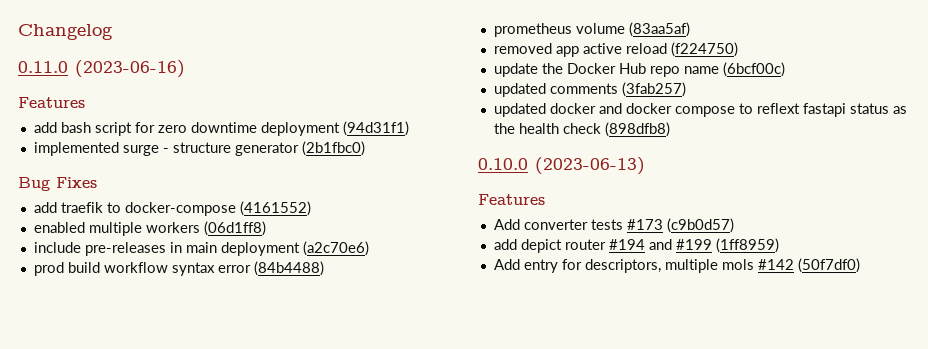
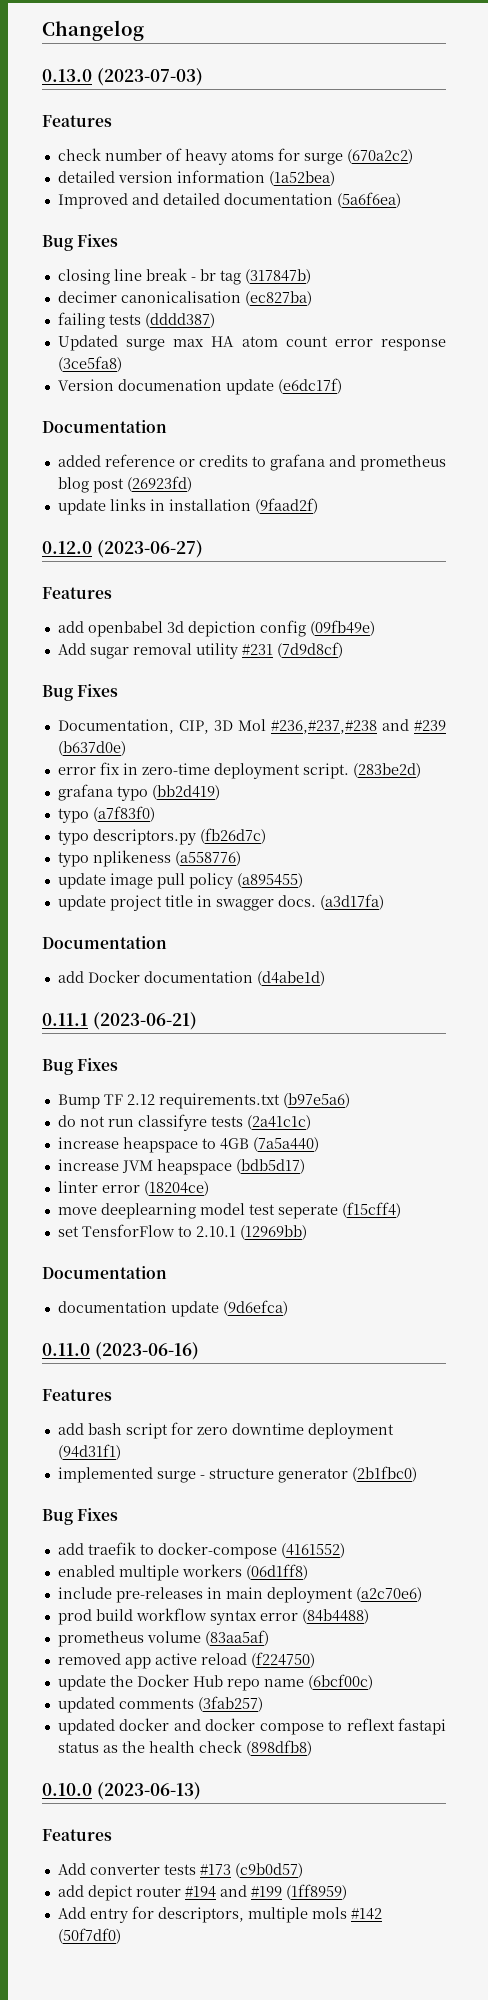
+ 0.13.0 (2023-07-03)
+ Features
+ check number of heavy atoms for surge (670a2c2)
+ detailed version information (1a52bea)
+ Improved and detailed documentation (5a6f6ea)
+ Bug Fixes
+ closing line break - br tag (317847b)
+ decimer canonicalisation (ec827ba)
+ failing tests (dddd387)
+ Updated surge max HA atom count error response (3ce5fa8)
+ Version documenation update (e6dc17f)
+ Documentation
+ added reference or credits to grafana and prometheus blog post (26923fd)
+ update links in installation (9faad2f)
+ 0.12.0 (2023-06-27)
+ Features
+ add openbabel 3d depiction config (09fb49e)
+ Add sugar removal utility #231 (7d9d8cf)
+ Bug Fixes
+ Documentation, CIP, 3D Mol #236,#237,#238 and #239 (b637d0e)
+ error fix in zero-time deployment script. (283be2d)
+ grafana typo (bb2d419)
+ typo (a7f83f0)
+ typo descriptors.py (fb26d7c)
+ typo nplikeness (a558776)
+ update image pull policy (a895455)
+ update project title in swagger docs. (a3d17fa)
+ Documentation
+ add Docker documentation (d4abe1d)
+ 0.11.1 (2023-06-21)
+ Bug Fixes
+ Bump TF 2.12 requirements.txt (b97e5a6)
+ do not run classifyre tests (2a41c1c)
+ increase heapspace to 4GB (7a5a440)
+ increase JVM heapspace (bdb5d17)
+ linter error (18204ce)
+ move deeplearning model test seperate (f15cff4)
+ set TensforFlow to 2.10.1 (12969bb)
+ Documentation
+ documentation update (9d6efca)

